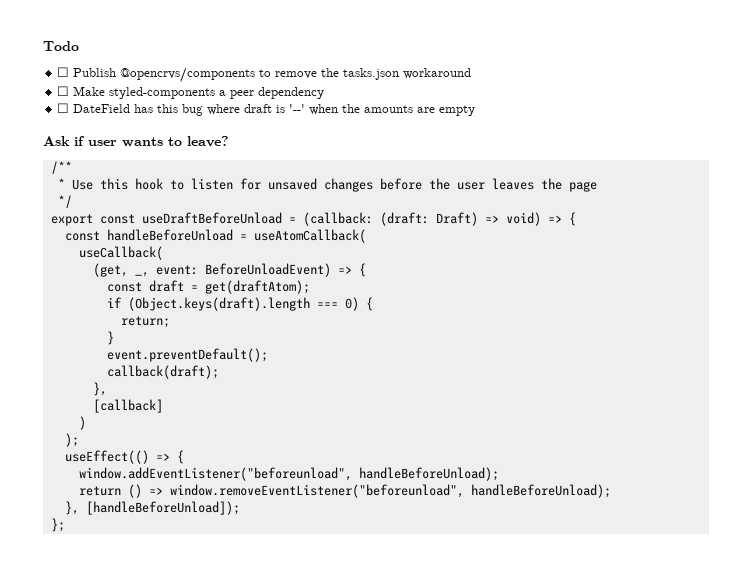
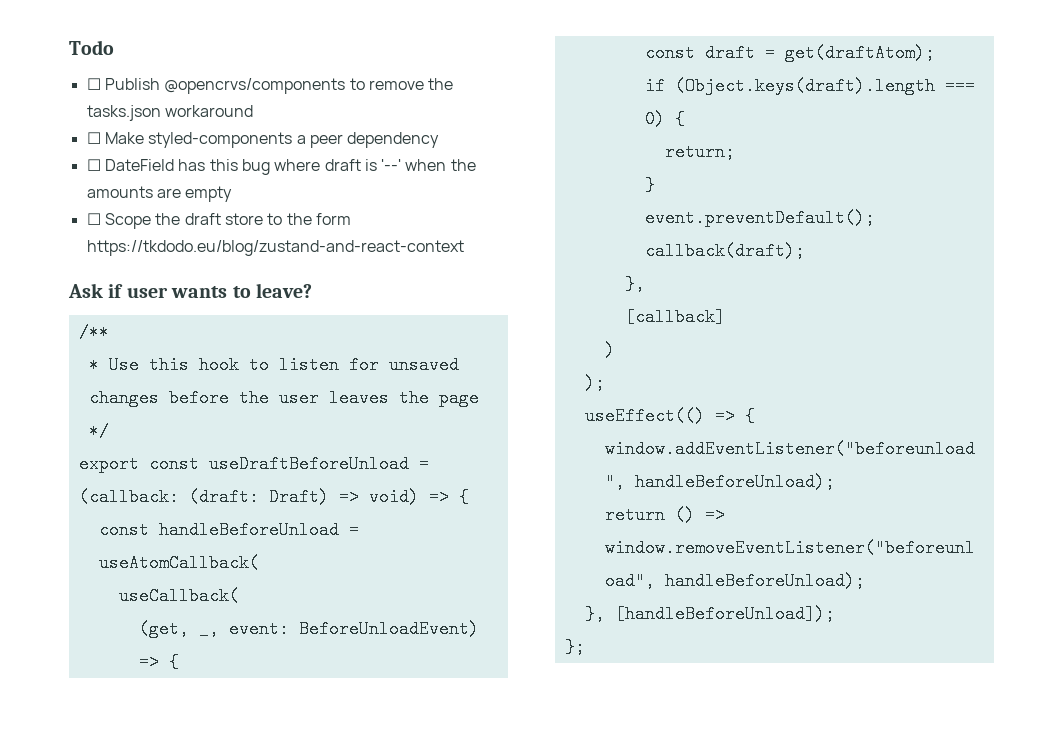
+ ☐ Scope the draft store to the form https://tkdodo.eu/blog/zustand-and-react-context

